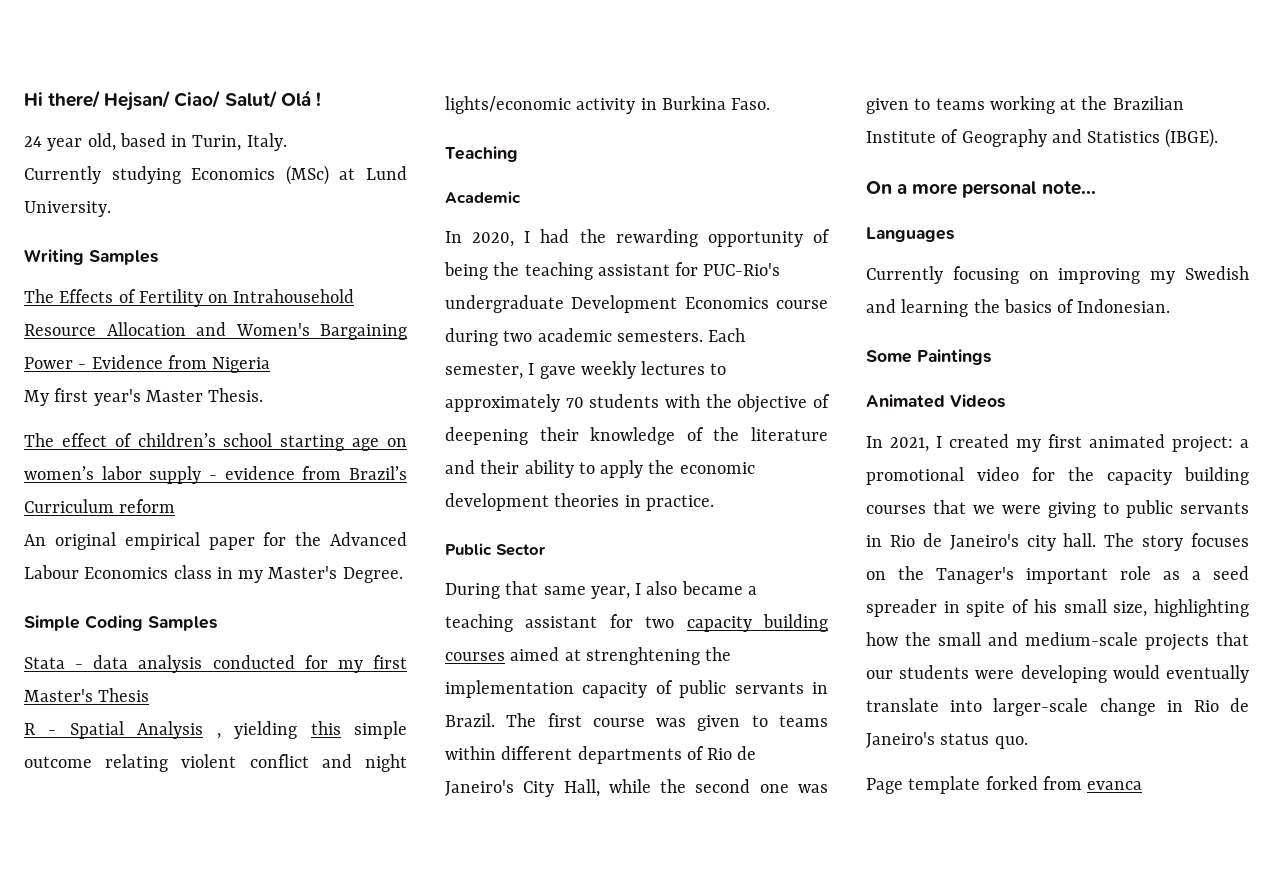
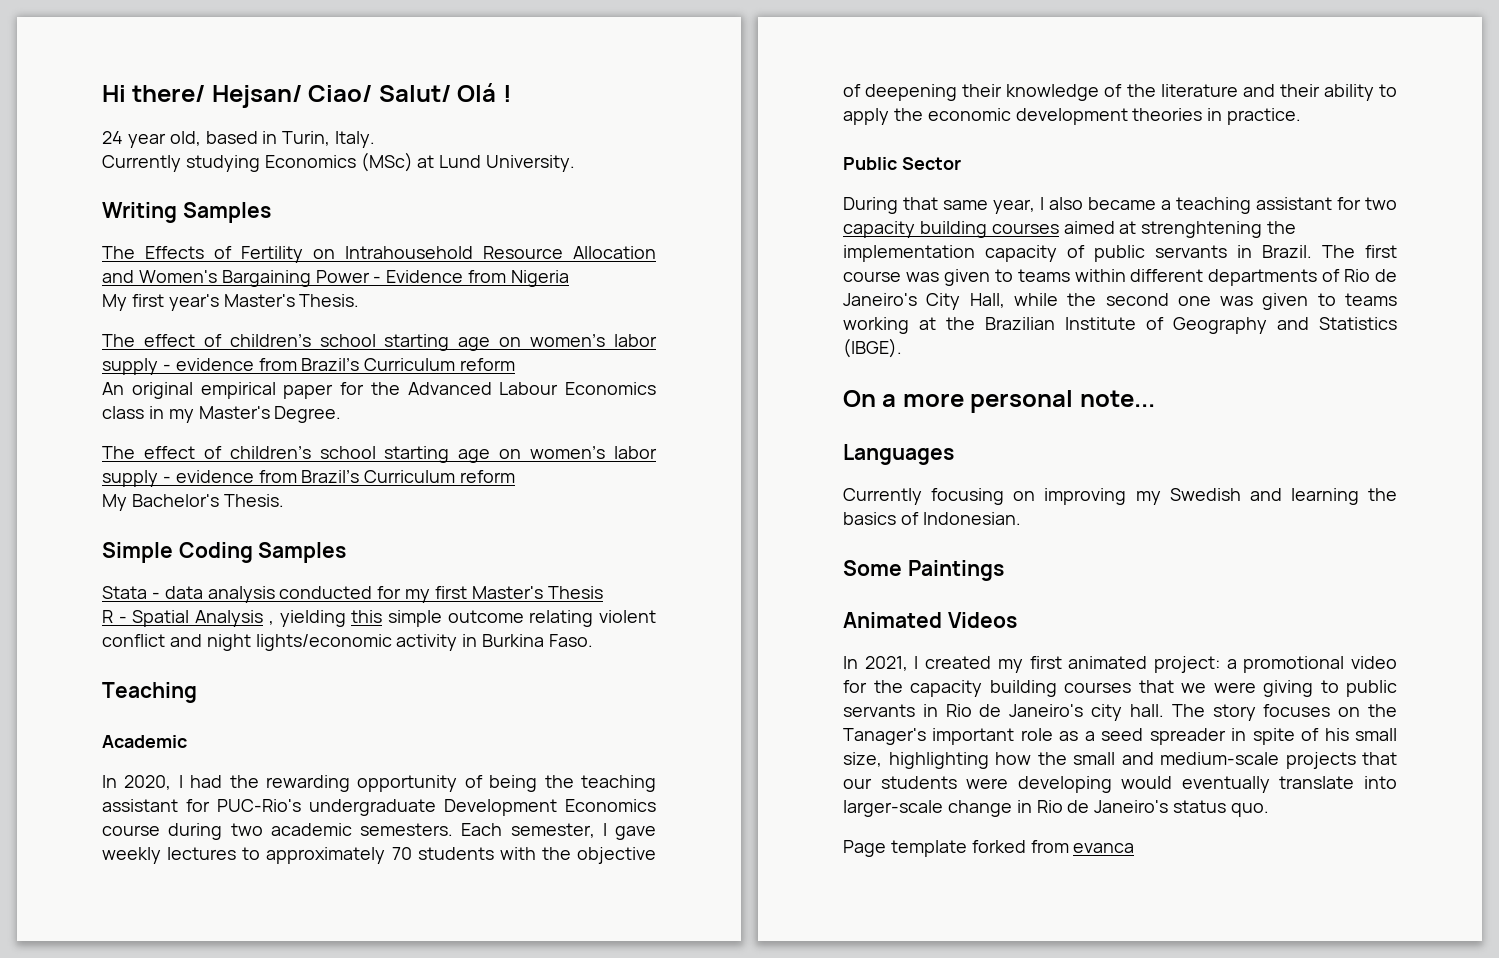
- My first year's Master Thesis.
+ My first year's Master's Thesis.
  An original empirical paper for the Advanced Labour Economics class in my Master's Degree.
+ The effect of children’s school starting age on women’s labor supply - evidence from Brazil’s Curriculum reform
+ My Bachelor's Thesis.

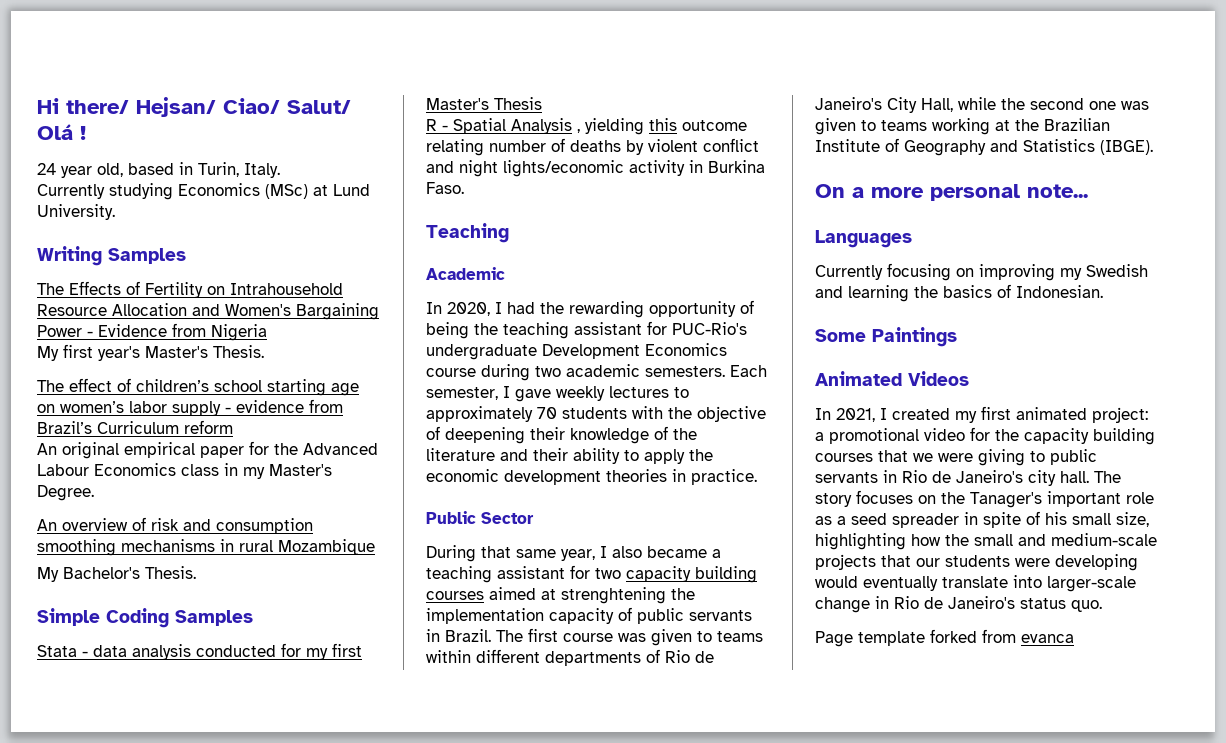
  An original empirical paper for the Advanced Labour Economics class in my Master's Degree.
- The effect of children’s school starting age on women’s labor supply - evidence from Brazil’s Curriculum reform
+ An overview of risk and consumption smoothing mechanisms in rural Mozambique
- R - Spatial Analysis , yielding this simple outcome relating violent conflict and night lights/economic activity in Burkina Faso.
+ R - Spatial Analysis , yielding this outcome relating number of deaths by violent conflict and night lights/economic activity in Burkina Faso.

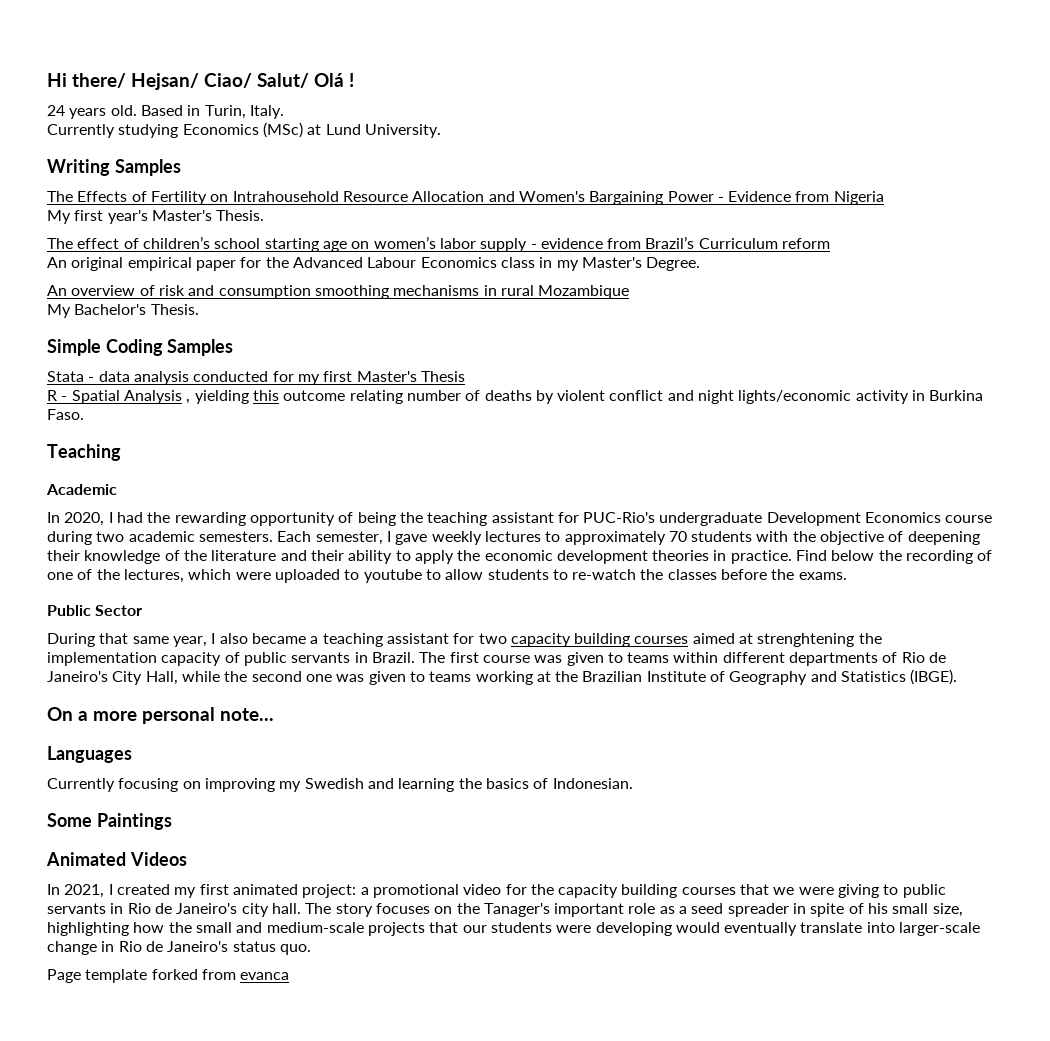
- 24 year old, based in Turin, Italy.
+ 24 years old. Based in Turin, Italy.
+ Find below the recording of one of the lectures, which were uploaded to youtube to allow students to re-watch the classes before the exams.

